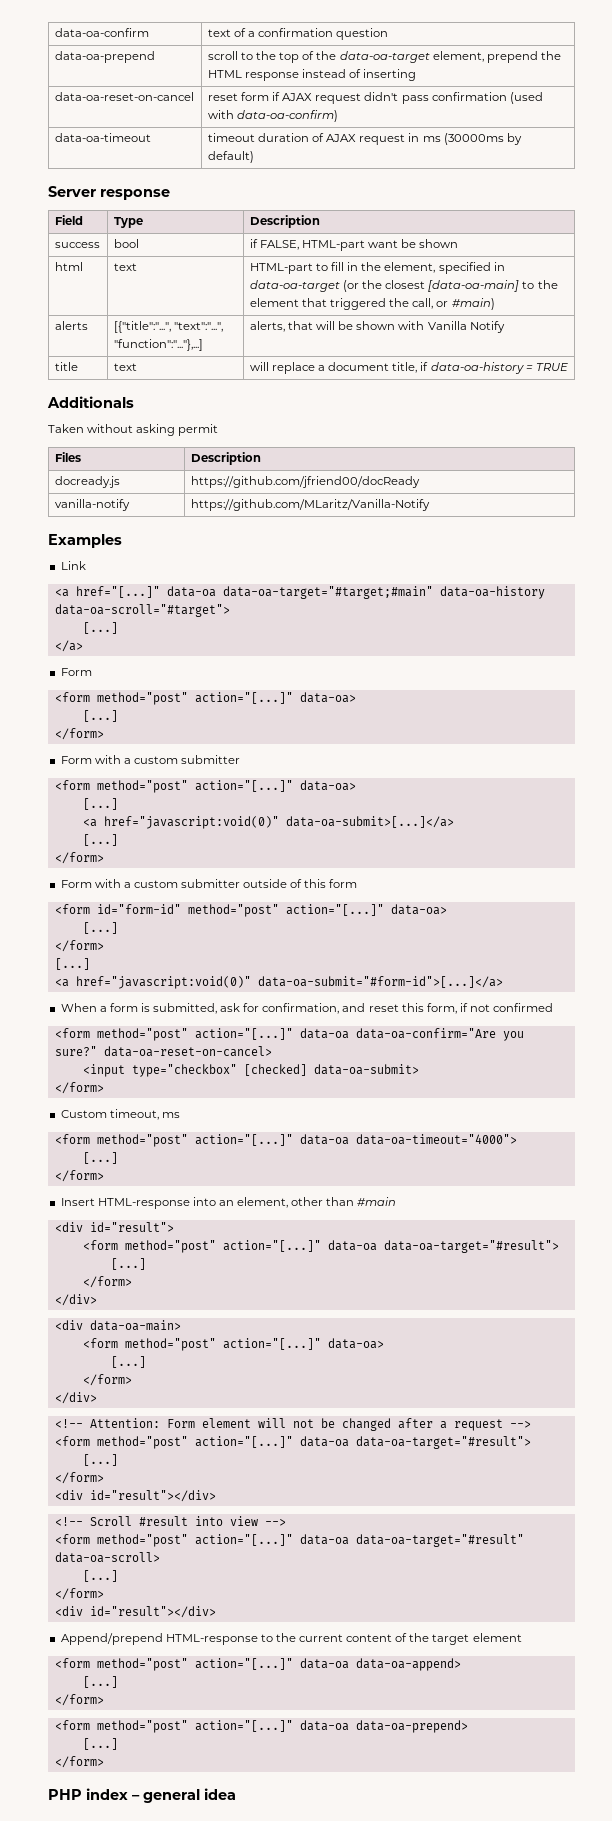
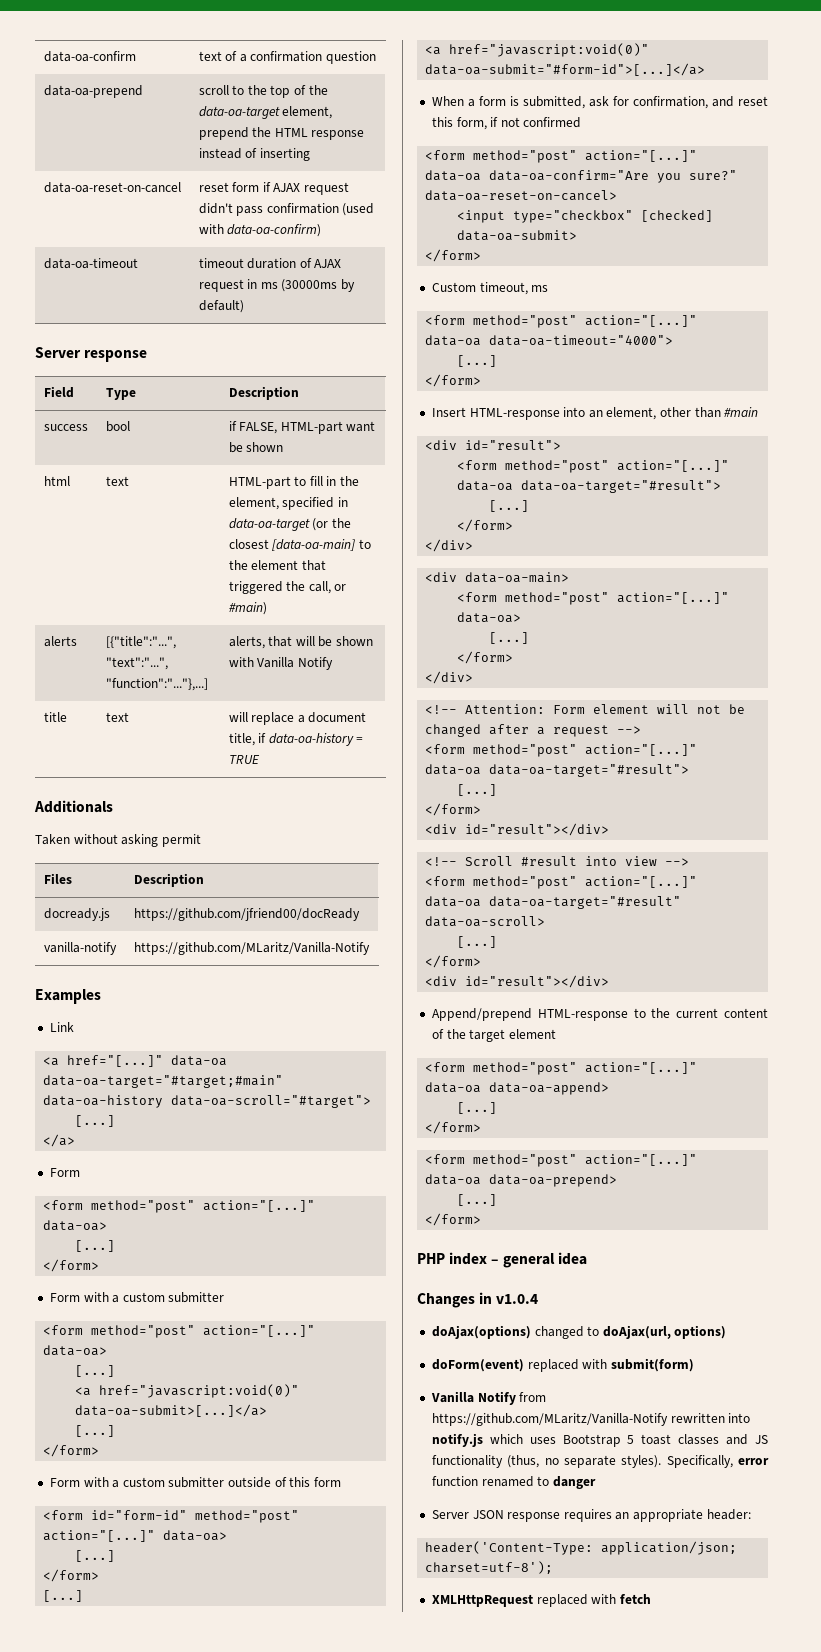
+ Changes in v1.0.4
+ doAjax(options) changed to doAjax(url, options)
+ doForm(event) replaced with submit(form)
+ Vanilla Notify from https://github.com/MLaritz/Vanilla-Notify rewritten into notify.js which uses Bootstrap 5 toast classes and JS functionality (thus, no separate styles). Specifically, error function renamed to danger
+ Server JSON response requires an appropriate header:
+ header('Content-Type: application/json; charset=utf-8');
+ XMLHttpRequest replaced with fetch

